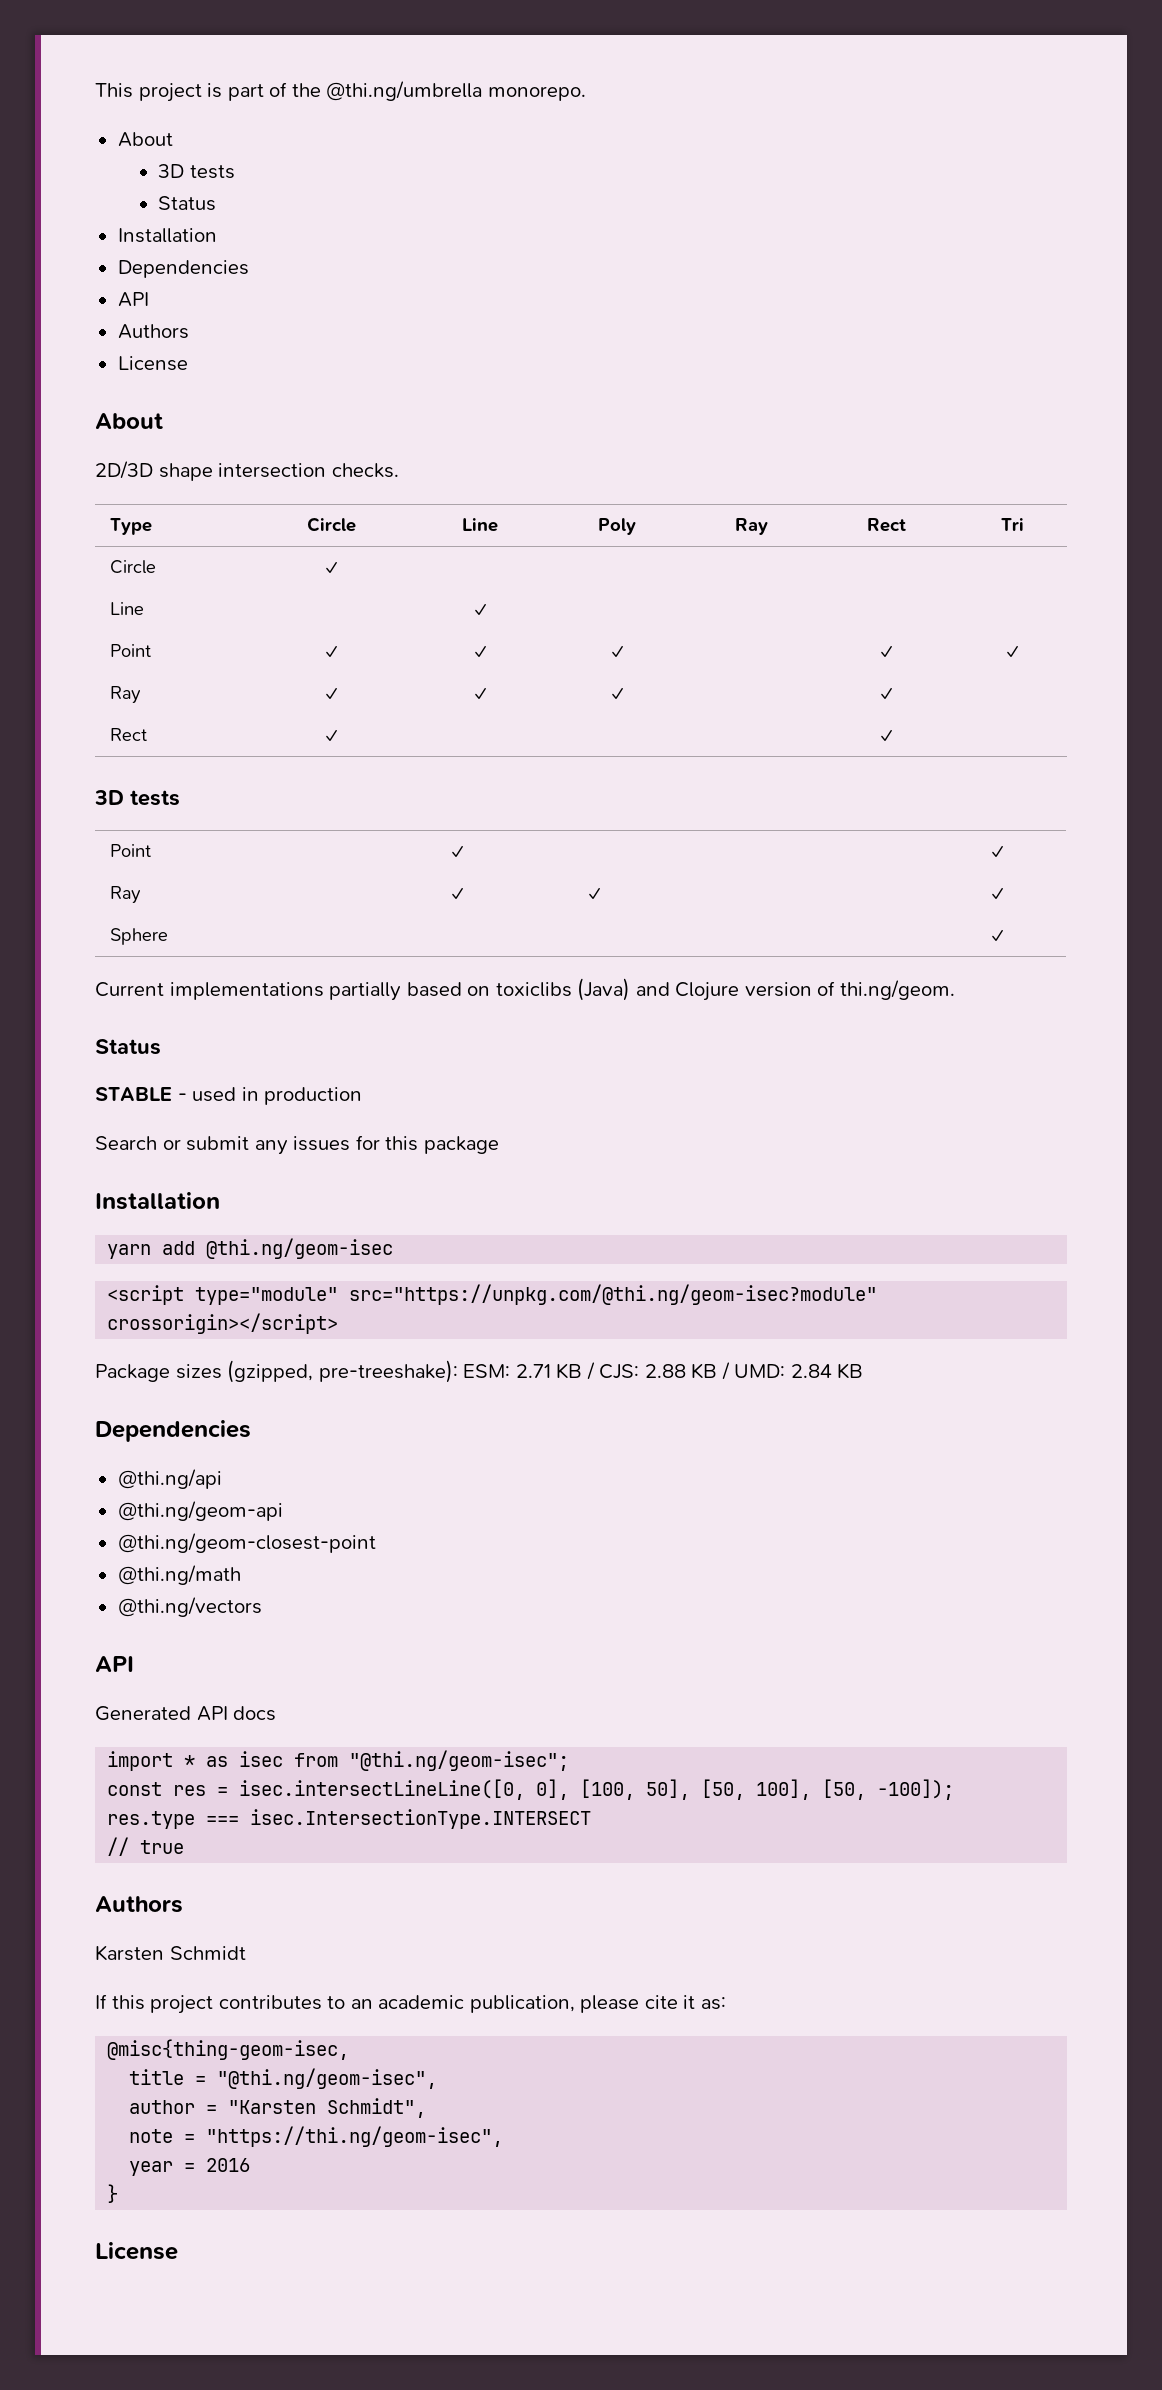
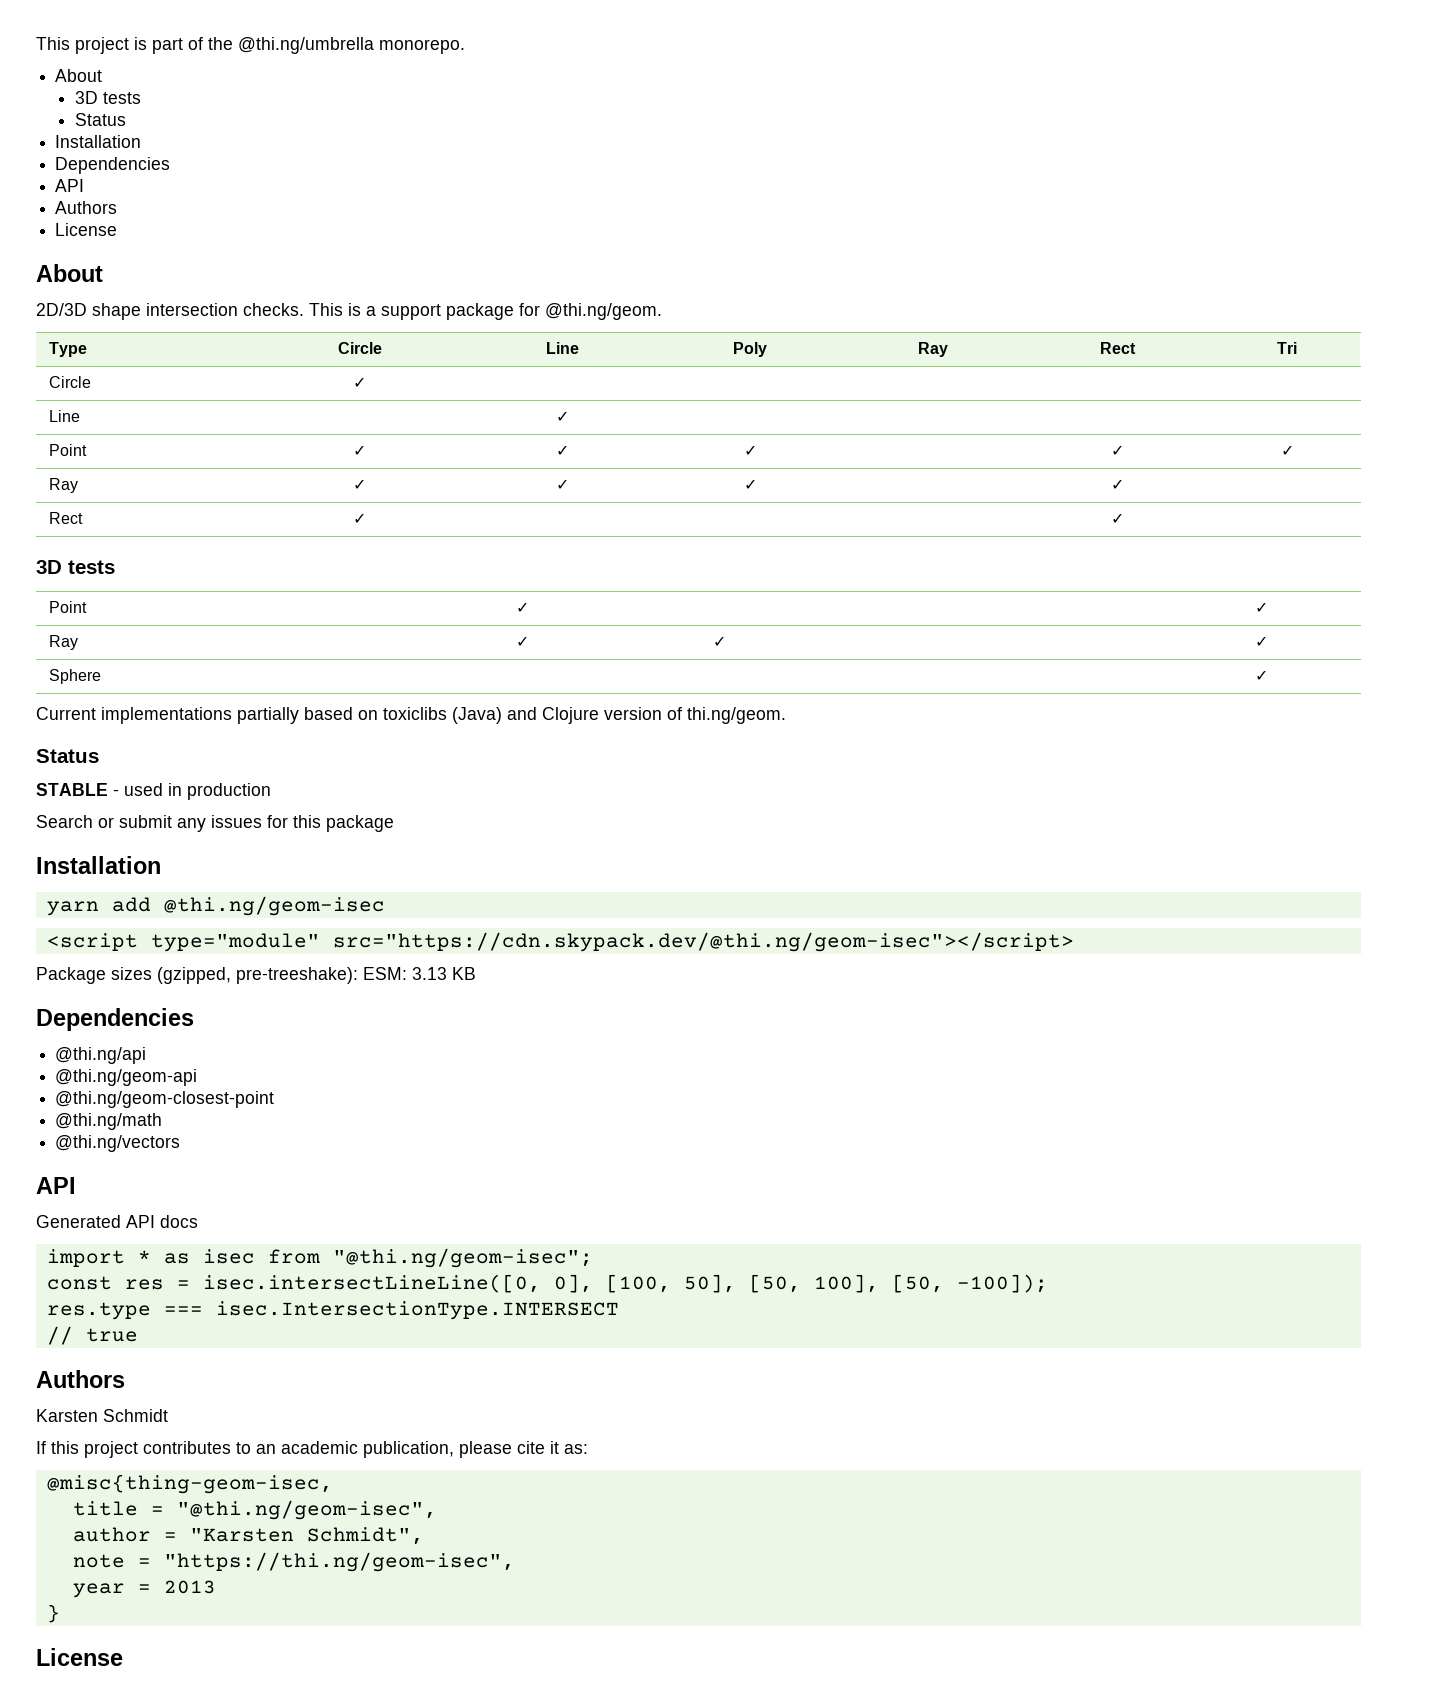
+ This is a support package for @thi.ng/geom.
- <script type="module" src="https://unpkg.com/@thi.ng/geom-isec?module" crossorigin></script>
+ <script type="module" src="https://cdn.skypack.dev/@thi.ng/geom-isec"></script>
- Package sizes (gzipped, pre-treeshake): ESM: 2.71 KB / CJS: 2.88 KB / UMD: 2.84 KB
+ Package sizes (gzipped, pre-treeshake): ESM: 3.13 KB
- year = 2016
+ year = 2013

